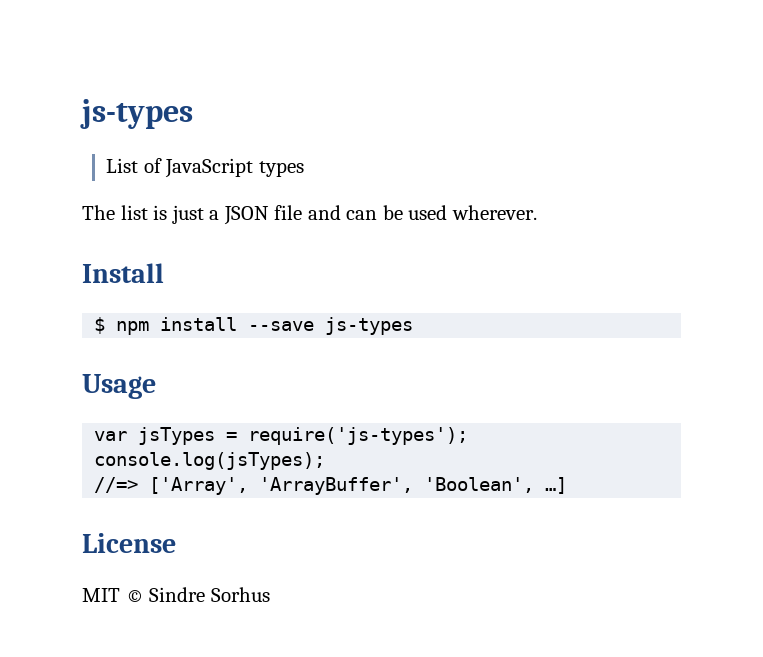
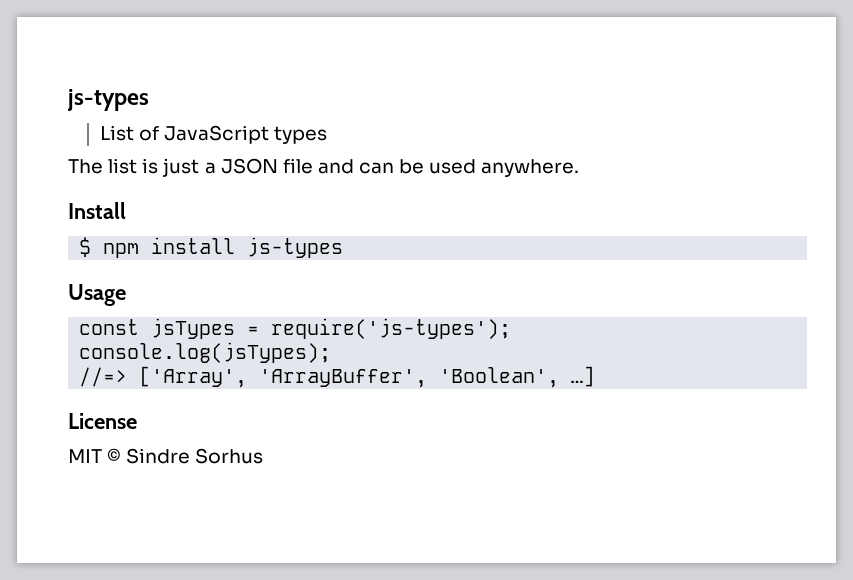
- The list is just a JSON file and can be used wherever.
+ The list is just a JSON file and can be used anywhere.
- $ npm install --save js-types
+ $ npm install js-types
- var jsTypes = require('js-types');
+ const jsTypes = require('js-types');

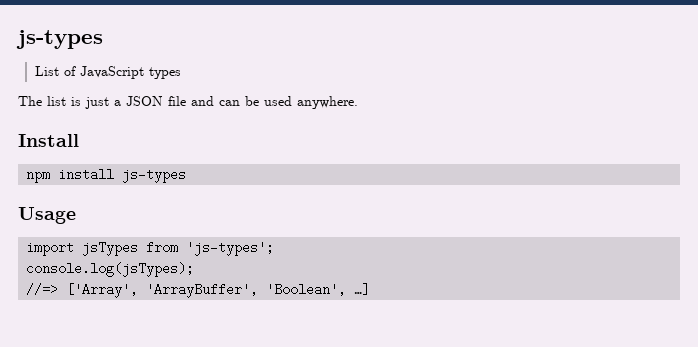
- $ npm install js-types
+ npm install js-types
- const jsTypes = require('js-types');
+ import jsTypes from 'js-types';
- License
- MIT © Sindre Sorhus

